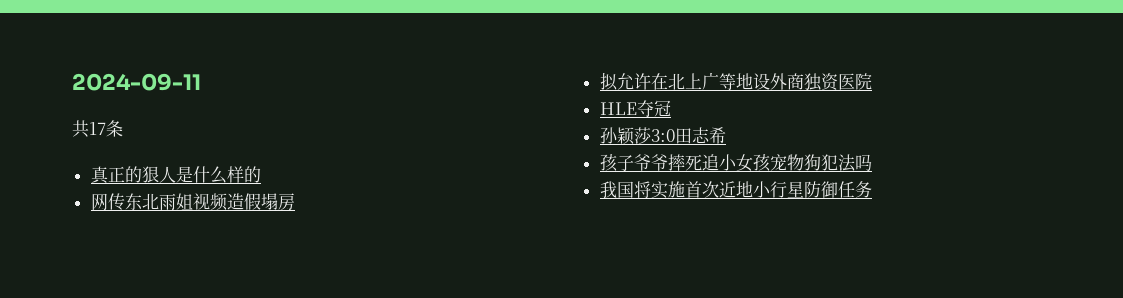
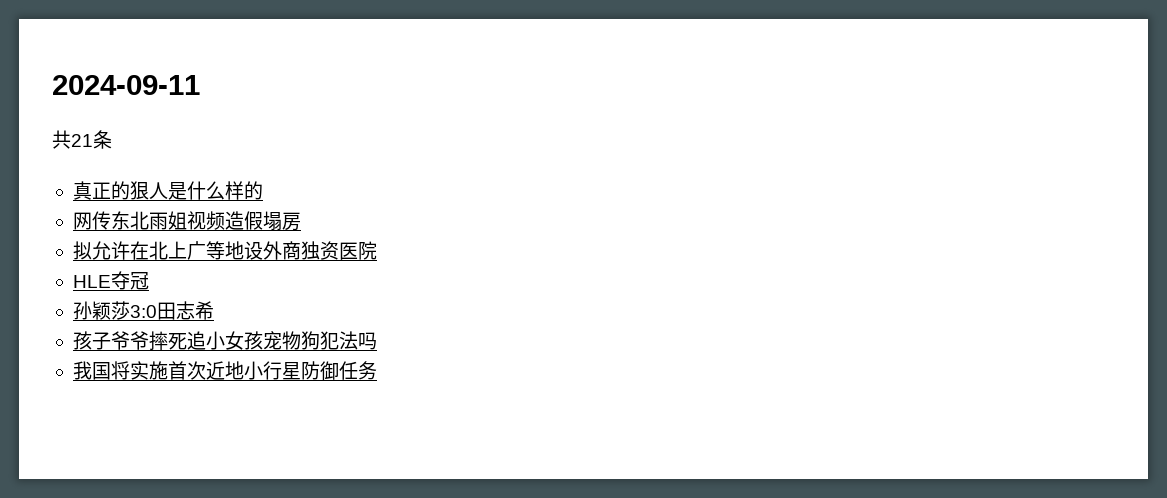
- 共17条
+ 共21条

